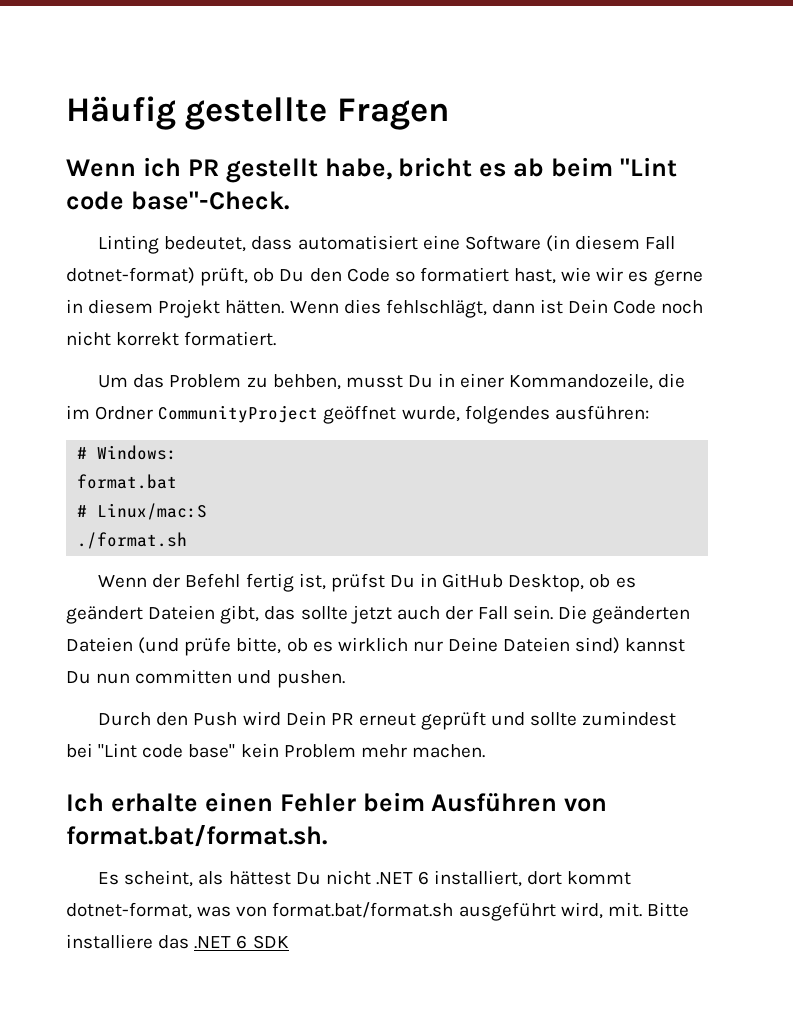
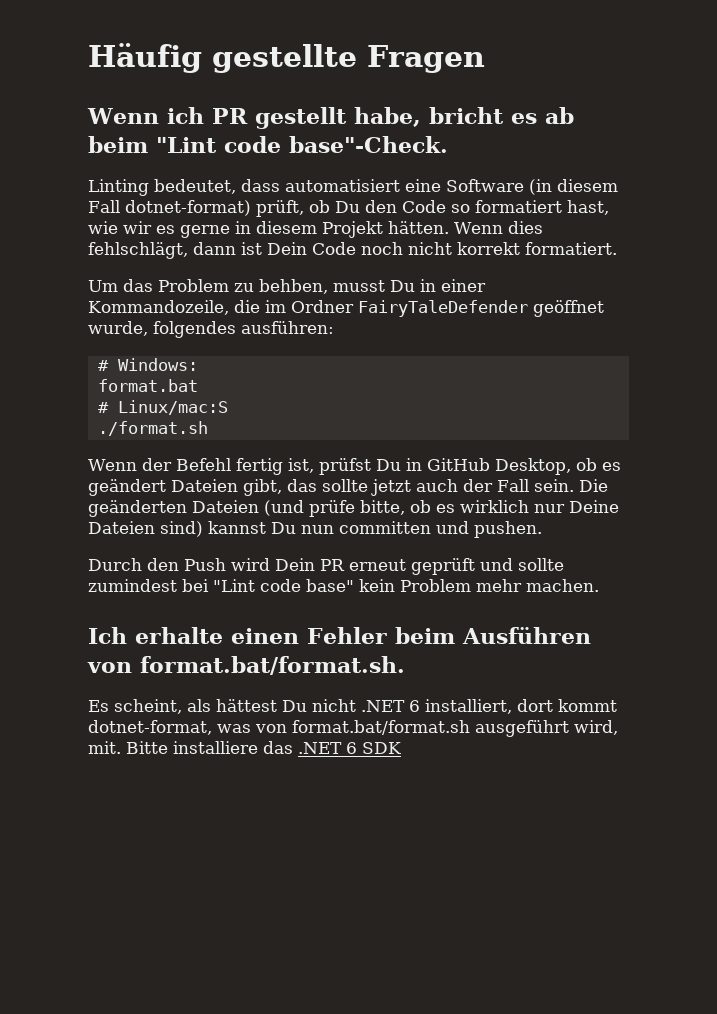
- Um das Problem zu behben, musst Du in einer Kommandozeile, die im Ordner CommunityProject geöffnet wurde, folgendes ausführen:
+ Um das Problem zu behben, musst Du in einer Kommandozeile, die im Ordner FairyTaleDefender geöffnet wurde, folgendes ausführen:

